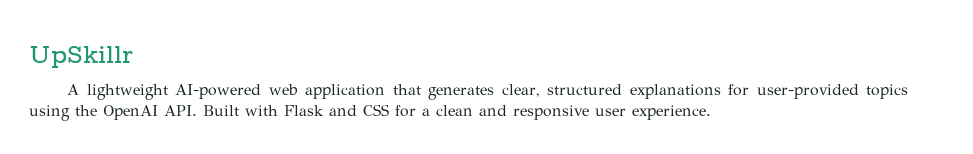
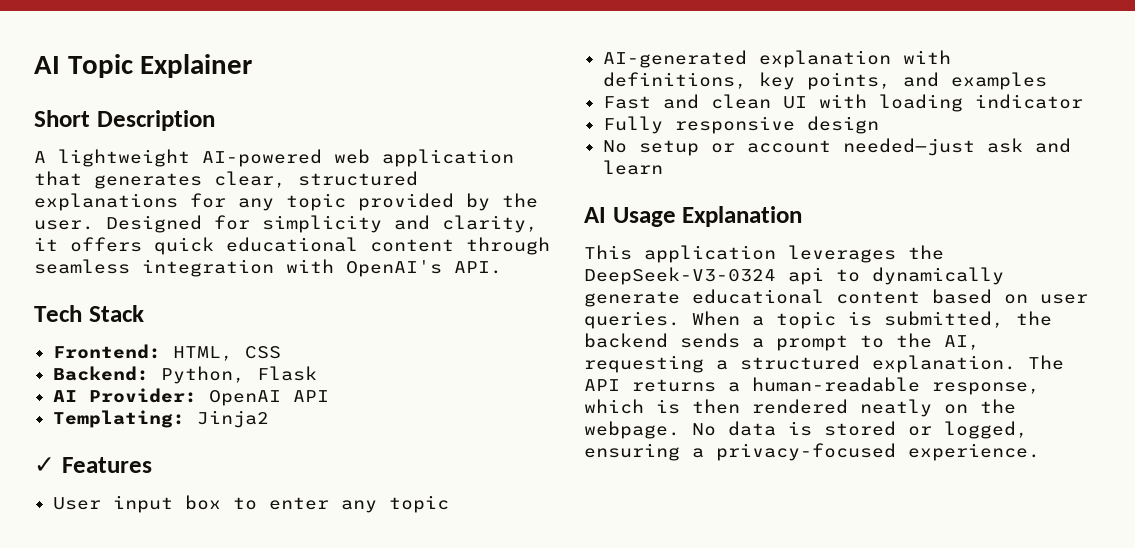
- UpSkillr
+ AI Topic Explainer
+ Short Description
- A lightweight AI-powered web application that generates clear, structured explanations for user-provided topics using the OpenAI API. Built with Flask and CSS for a clean and responsive user experience.
+ A lightweight AI-powered web application that generates clear, structured explanations for any topic provided by the user. Designed for simplicity and clarity, it offers quick educational content through seamless integration with OpenAI's API.
+ Tech Stack
+ Frontend: HTML, CSS
+ Backend: Python, Flask
+ AI Provider: OpenAI API
+ Templating: Jinja2
+ ✓ Features
+ User input box to enter any topic
+ AI-generated explanation with definitions, key points, and examples
+ Fast and clean UI with loading indicator
+ Fully responsive design
+ No setup or account needed—just ask and learn
+ AI Usage Explanation
+ This application leverages the DeepSeek-V3-0324 api to dynamically generate educational content based on user queries. When a topic is submitted, the backend sends a prompt to the AI, requesting a structured explanation. The API returns a human-readable response, which is then rendered neatly on the webpage. No data is stored or logged, ensuring a privacy-focused experience.

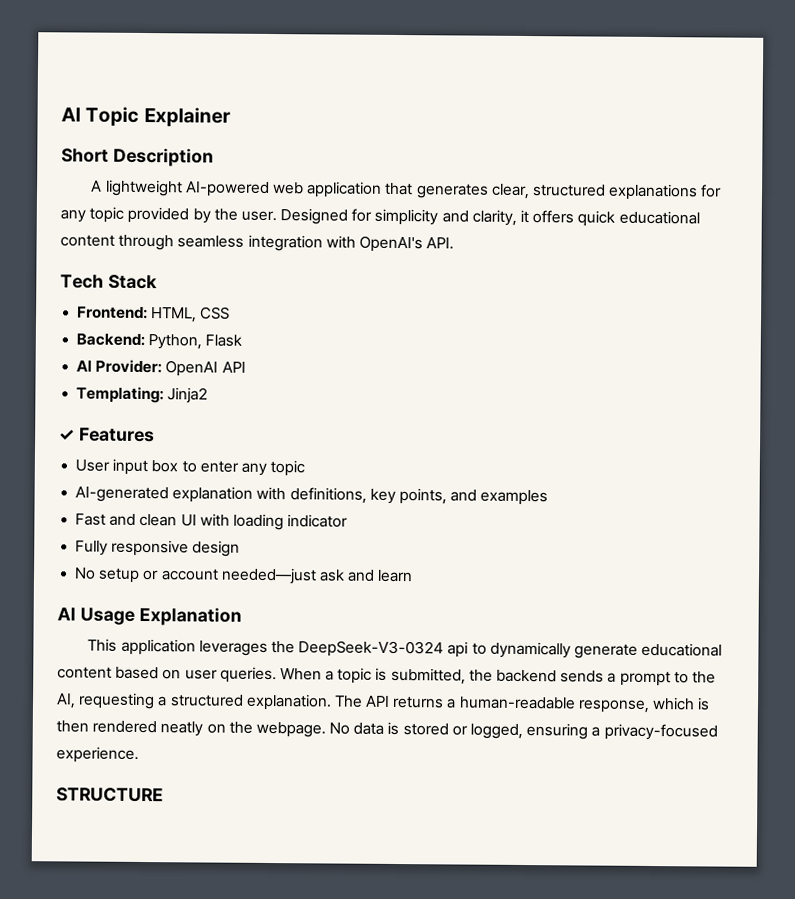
+ STRUCTURE

